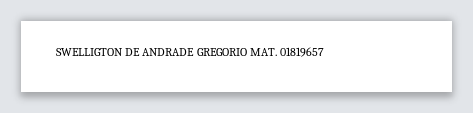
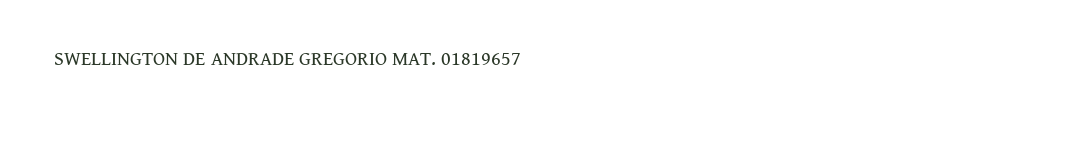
- SWELLIGTON DE ANDRADE GREGORIO MAT. 01819657
+ SWELLINGTON DE ANDRADE GREGORIO MAT. 01819657

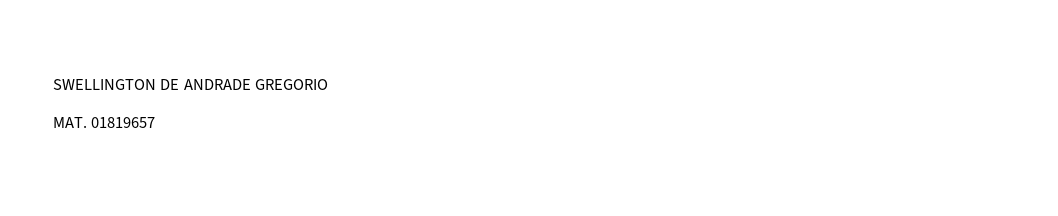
- SWELLINGTON DE ANDRADE GREGORIO MAT. 01819657
+ SWELLINGTON DE ANDRADE GREGORIO
+ MAT. 01819657

